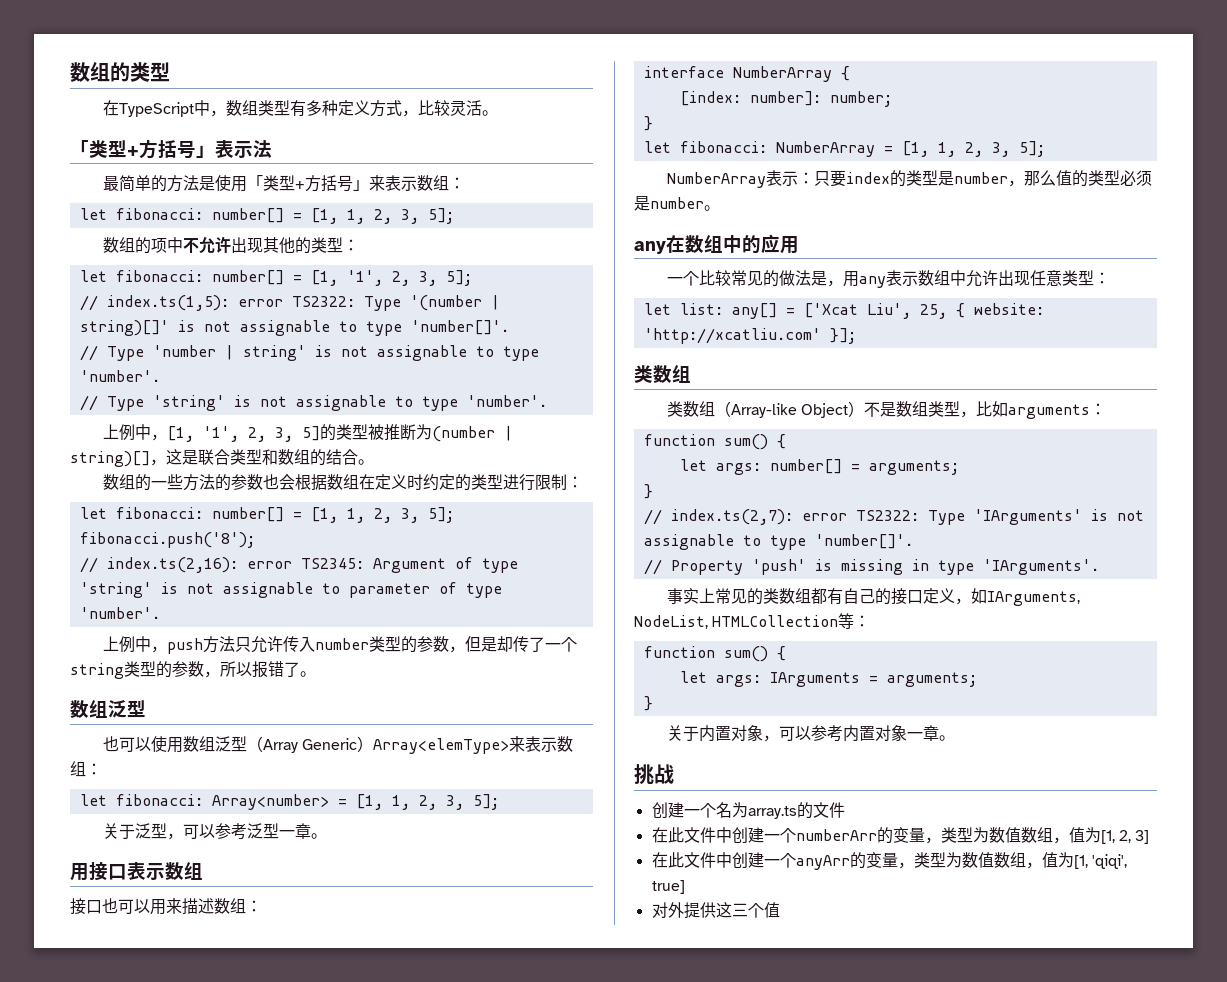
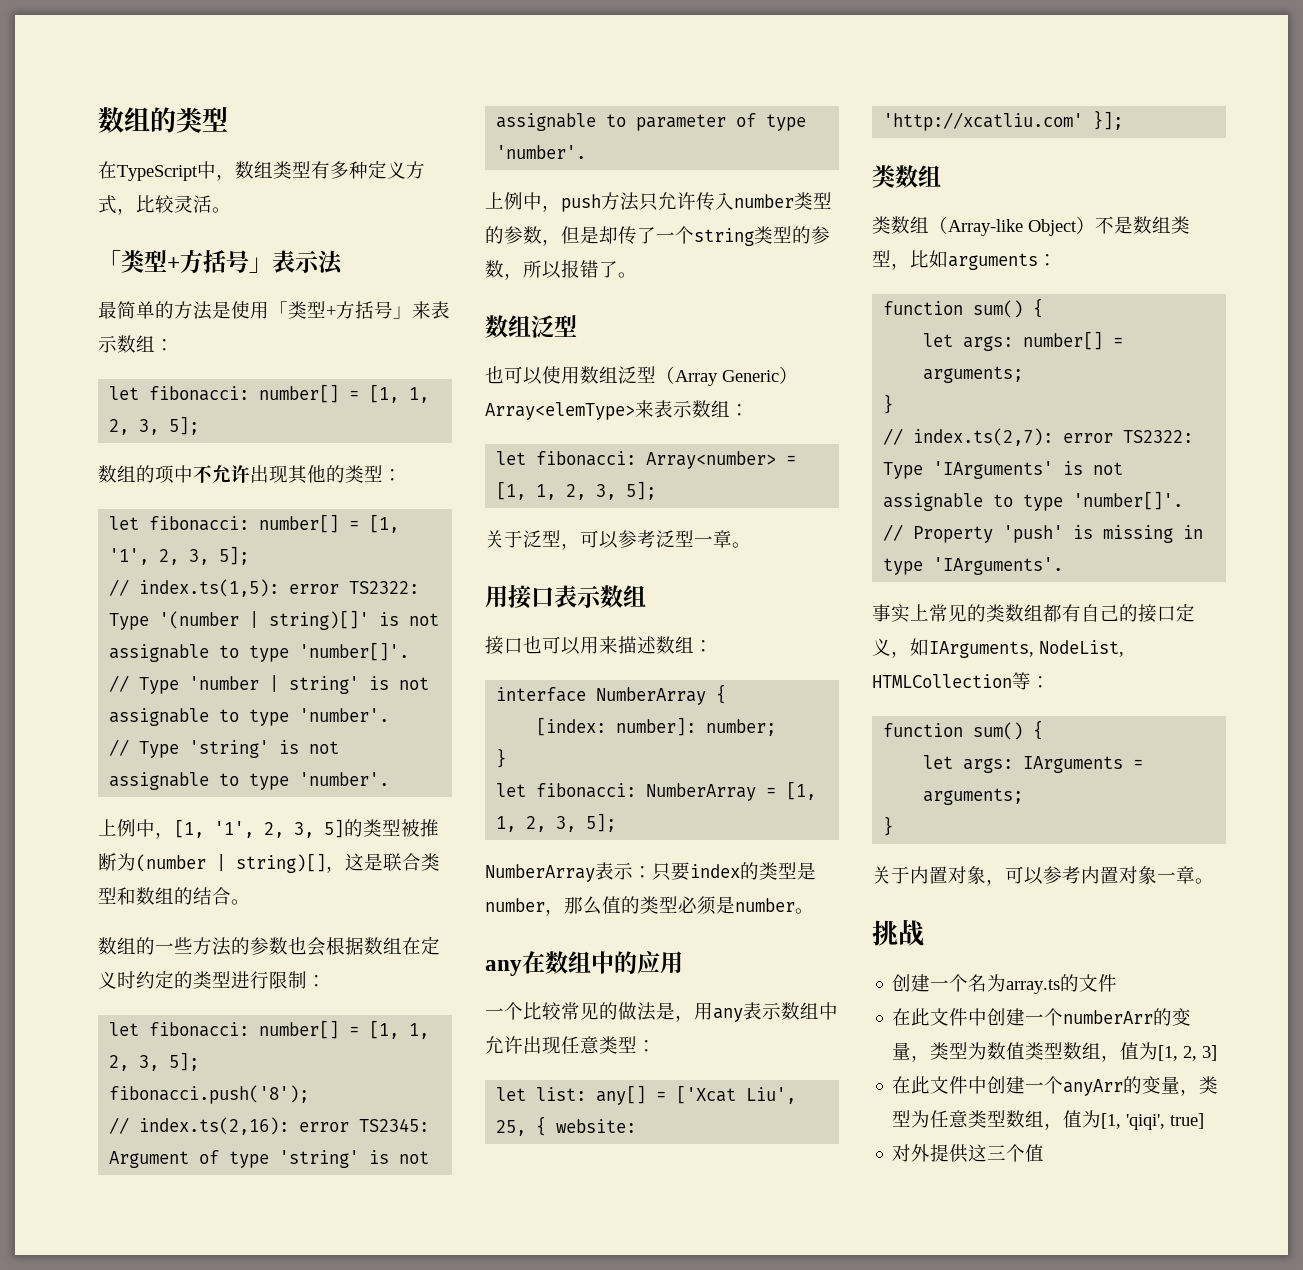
- 在此文件中创建一个numberArr的变量，类型为数值数组，值为[1, 2, 3]
+ 在此文件中创建一个numberArr的变量，类型为数值类型数组，值为[1, 2, 3]
- 在此文件中创建一个anyArr的变量，类型为数值数组，值为[1, 'qiqi', true]
+ 在此文件中创建一个anyArr的变量，类型为任意类型数组，值为[1, 'qiqi', true]

